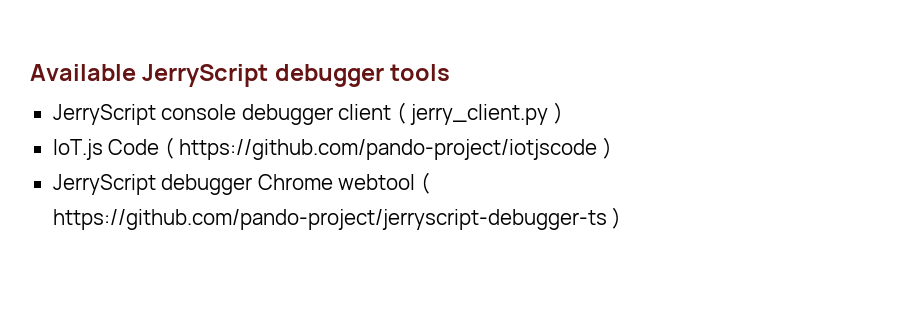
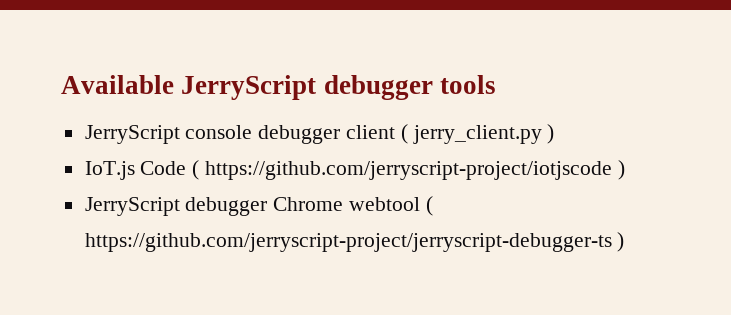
- IoT.js Code ( https://github.com/pando-project/iotjscode )
+ IoT.js Code ( https://github.com/jerryscript-project/iotjscode )
- JerryScript debugger Chrome webtool ( https://github.com/pando-project/jerryscript-debugger-ts )
+ JerryScript debugger Chrome webtool ( https://github.com/jerryscript-project/jerryscript-debugger-ts )

